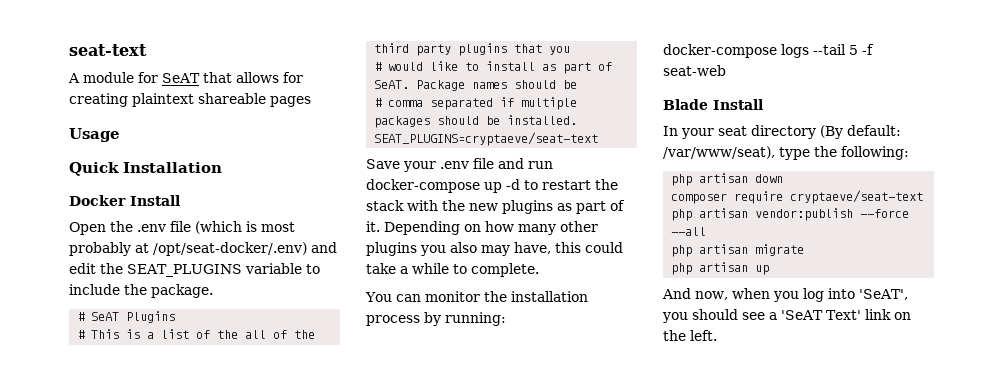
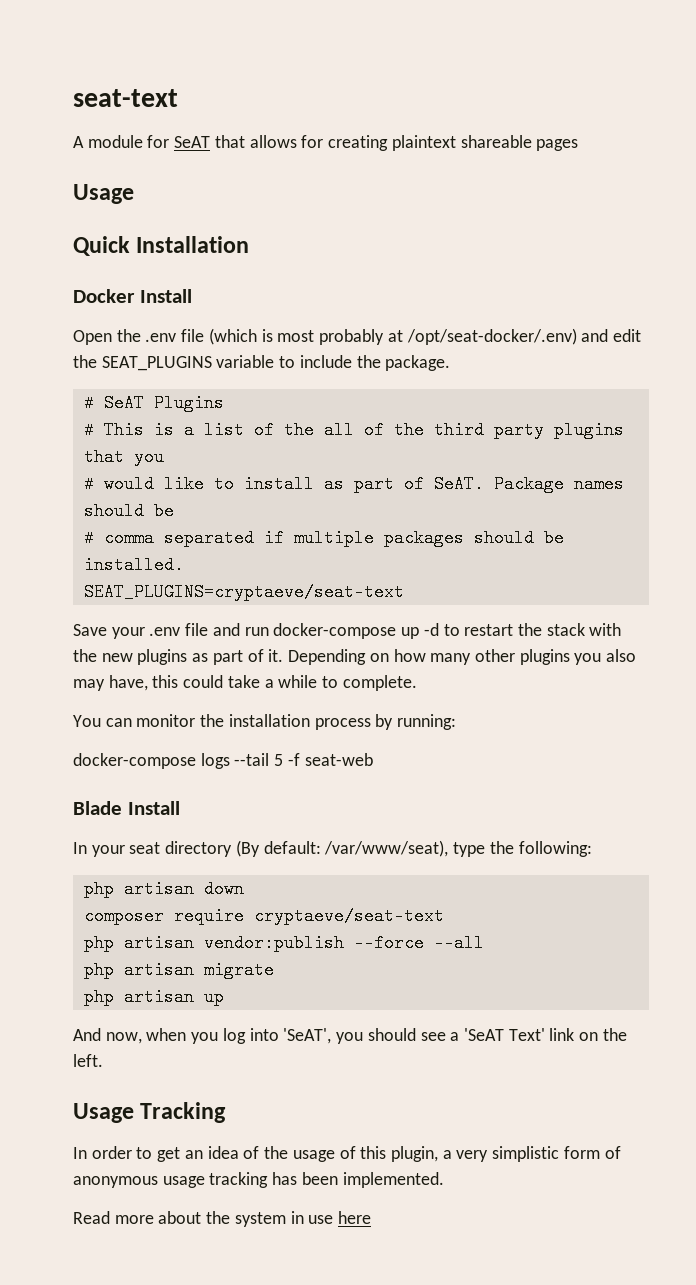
+ Usage Tracking
+ In order to get an idea of the usage of this plugin, a very simplistic form of anonymous usage tracking has been implemented.
+ Read more about the system in use here

